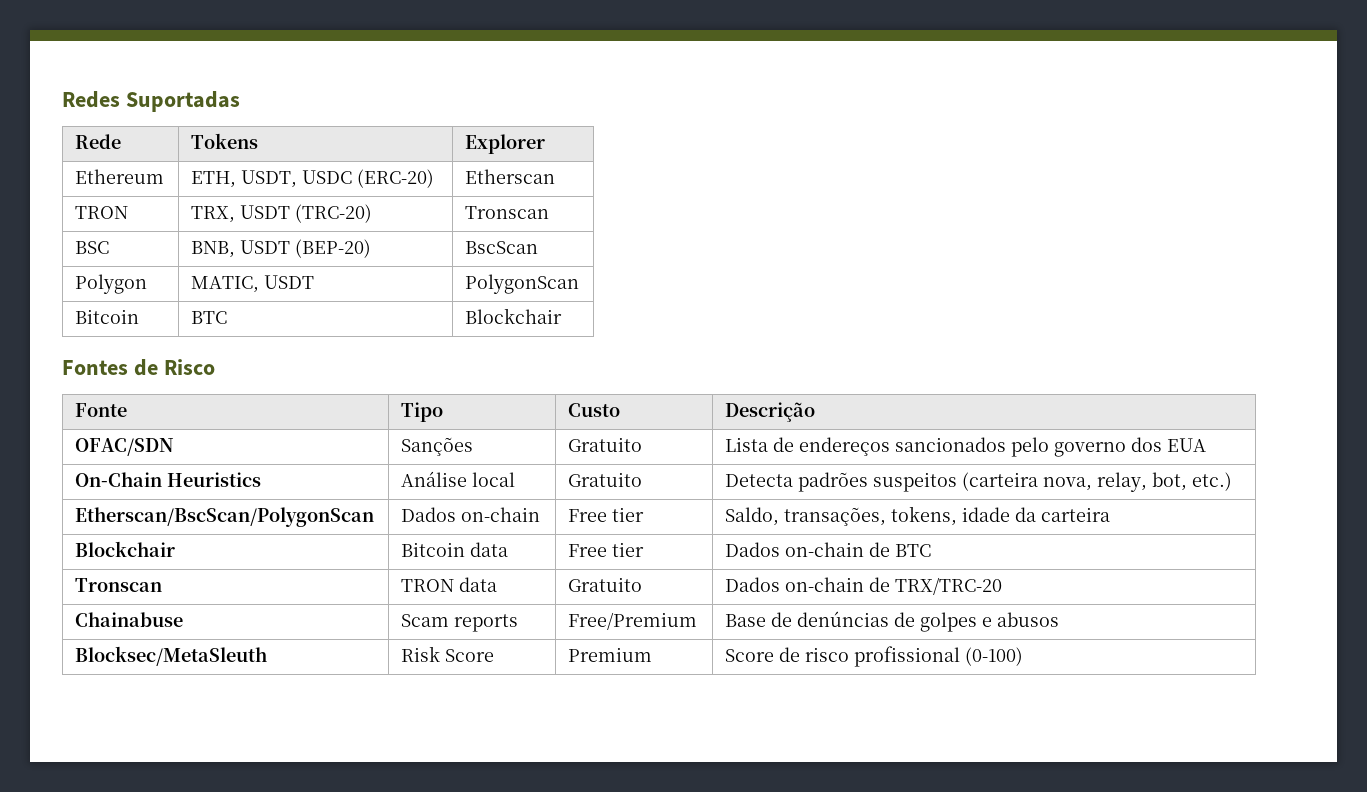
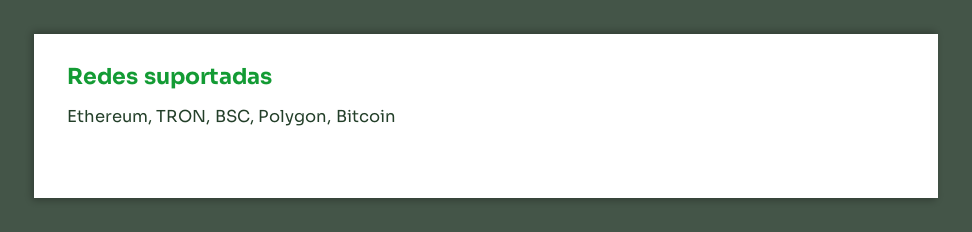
- Redes Suportadas
- Rede | Tokens | Explorer
- Ethereum | ETH, USDT, USDC (ERC-20) | Etherscan
- TRON | TRX, USDT (TRC-20) | Tronscan
- BSC | BNB, USDT (BEP-20) | BscScan
- Polygon | MATIC, USDT | PolygonScan
- Bitcoin | BTC | Blockchair
- Fontes de Risco
- Fonte | Tipo | Custo | Descrição
- OFAC/SDN | Sanções | Gratuito | Lista de endereços sancionados pelo governo dos EUA
- On-Chain Heuristics | Análise local | Gratuito | Detecta padrões suspeitos (carteira nova, relay, bot, etc.)
- Etherscan/BscScan/PolygonScan | Dados on-chain | Free tier | Saldo, transações, tokens, idade da carteira
- Blockchair | Bitcoin data | Free tier | Dados on-chain de BTC
- Tronscan | TRON data | Gratuito | Dados on-chain de TRX/TRC-20
- Chainabuse | Scam reports | Free/Premium | Base de denúncias de golpes e abusos
- Blocksec/MetaSleuth | Risk Score | Premium | Score de risco profissional (0-100)
+ Redes suportadas
+ Ethereum, TRON, BSC, Polygon, Bitcoin

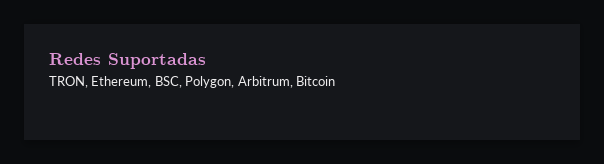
- Redes suportadas
- Ethereum, TRON, BSC, Polygon, Bitcoin
+ Redes Suportadas
+ TRON, Ethereum, BSC, Polygon, Arbitrum, Bitcoin

